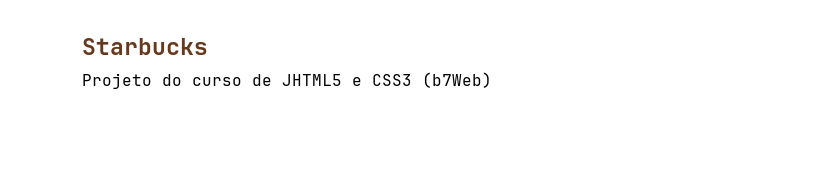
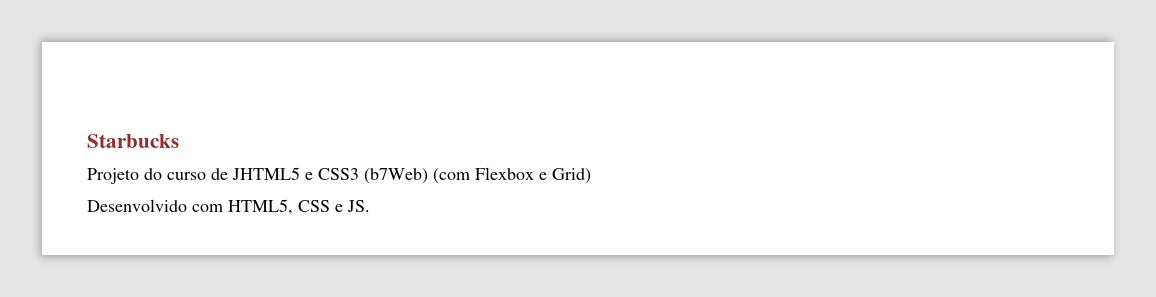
- Projeto do curso de JHTML5 e CSS3 (b7Web)
+ Projeto do curso de JHTML5 e CSS3 (b7Web) (com Flexbox e Grid)
+ Desenvolvido com HTML5, CSS e JS.

